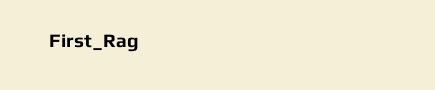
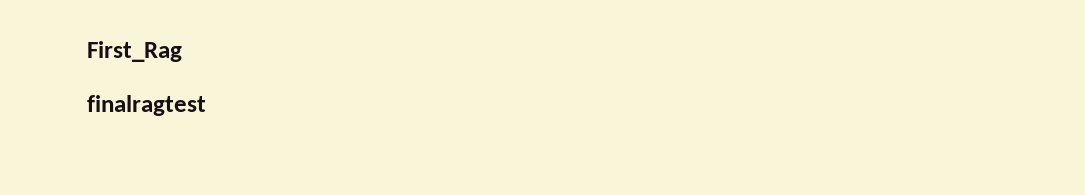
+ finalragtest

